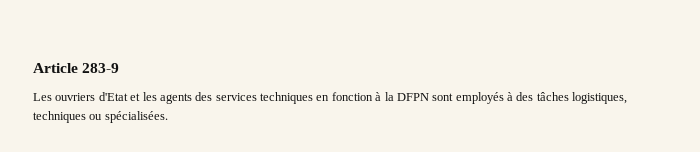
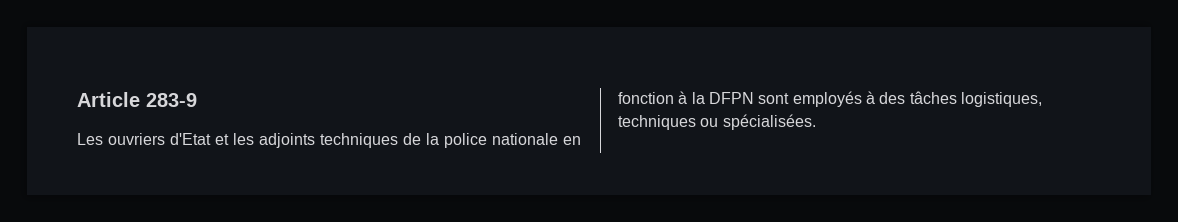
- Les ouvriers d'Etat et les agents des services techniques en fonction à la DFPN sont employés à des tâches logistiques, techniques ou spécialisées.
+ Les ouvriers d'Etat et les adjoints techniques de la police nationale en fonction à la DFPN sont employés à des tâches logistiques, techniques ou spécialisées.

